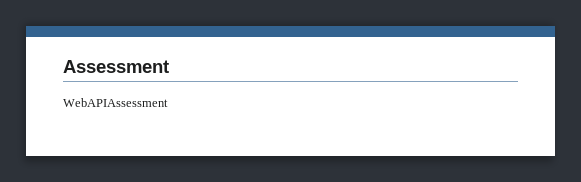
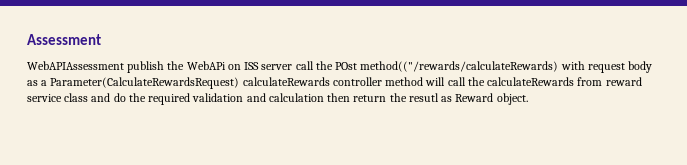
- WebAPIAssessment
+ WebAPIAssessment publish the WebAPi on ISS server call the POst method(("/rewards/calculateRewards) with request body as a Parameter(CalculateRewardsRequest) calculateRewards controller method will call the calculateRewards from reward service class and do the required validation and calculation then return the resutl as Reward object.

